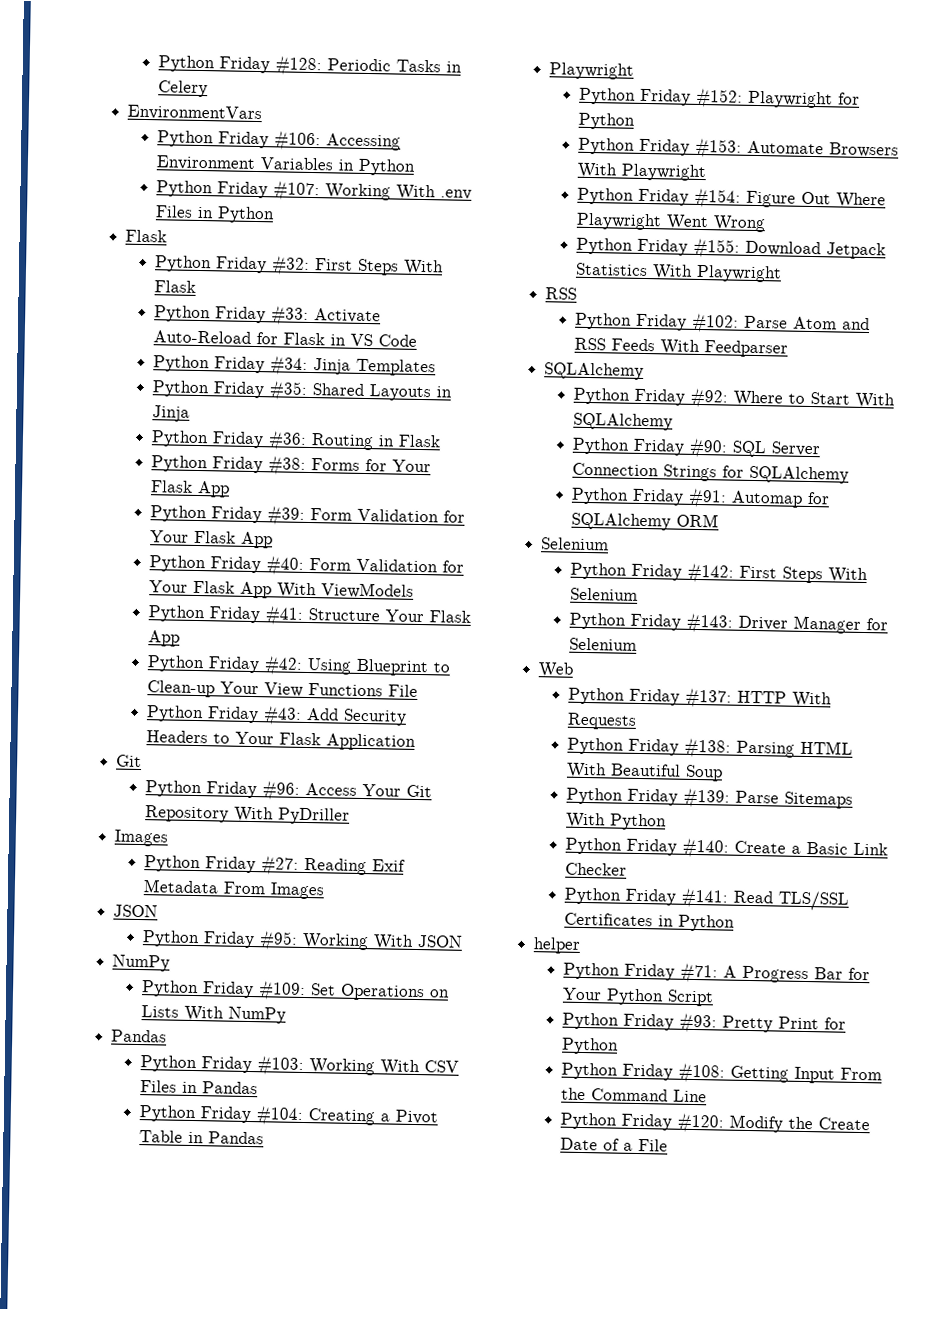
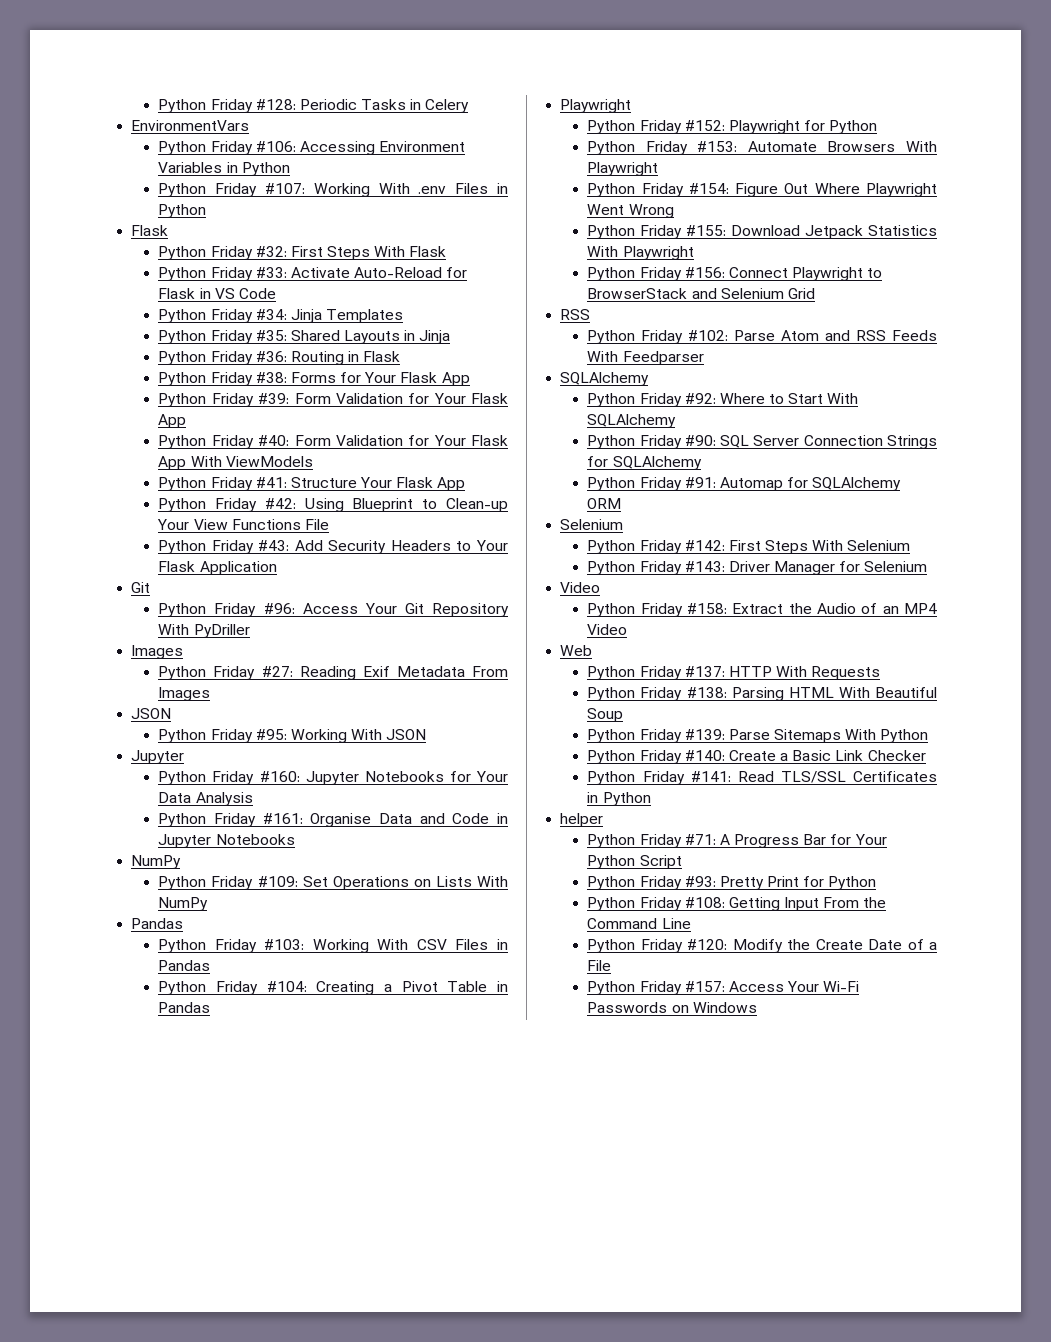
  Python Friday #95: Working With JSON
+ Jupyter
+ Python Friday #160: Jupyter Notebooks for Your Data Analysis
+ Python Friday #161: Organise Data and Code in Jupyter Notebooks
+ Python Friday #156: Connect Playwright to BrowserStack and Selenium Grid
  Python Friday #143: Driver Manager for Selenium
+ Video
+ Python Friday #158: Extract the Audio of an MP4 Video
+ Python Friday #157: Access Your Wi-Fi Passwords on Windows

